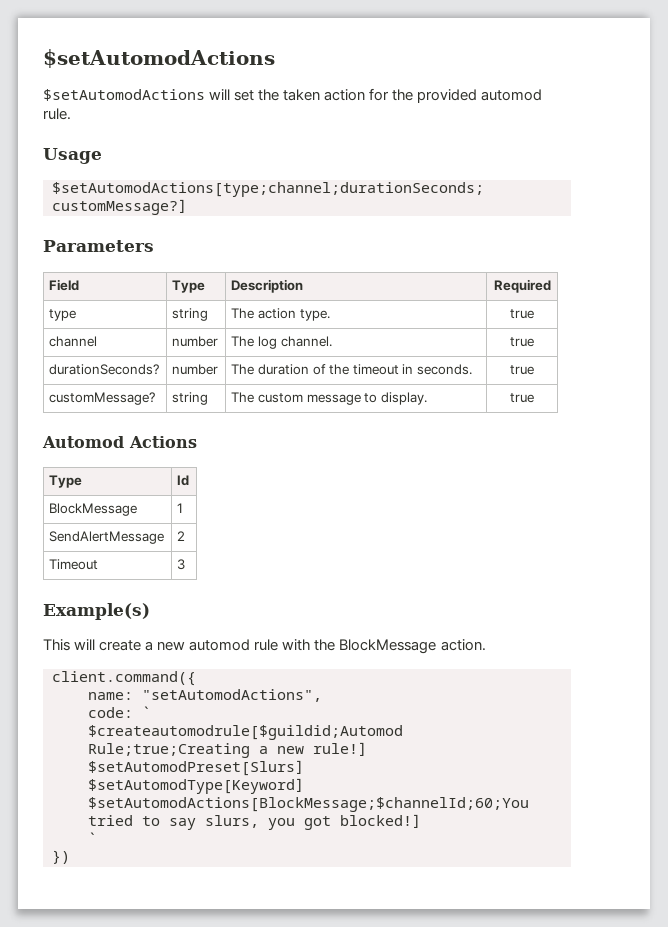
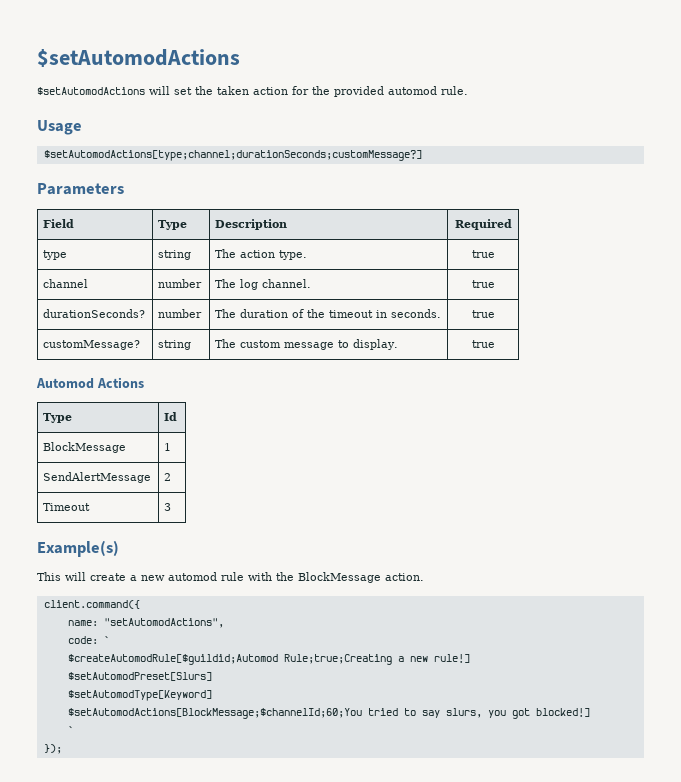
- $createautomodrule[$guildid;Automod Rule;true;Creating a new rule!]
+ $createAutomodRule[$guildid;Automod Rule;true;Creating a new rule!]
- })
+ });

